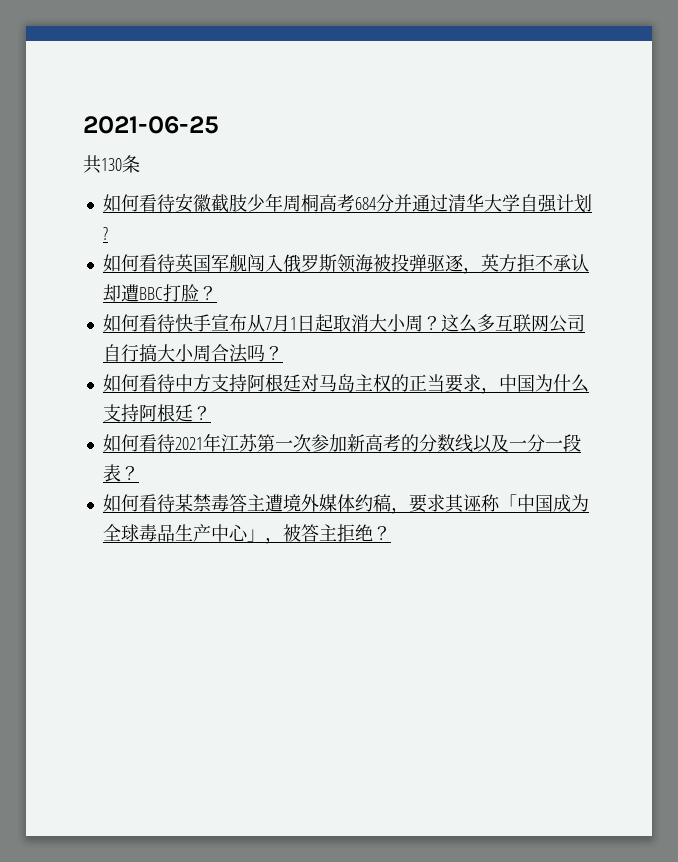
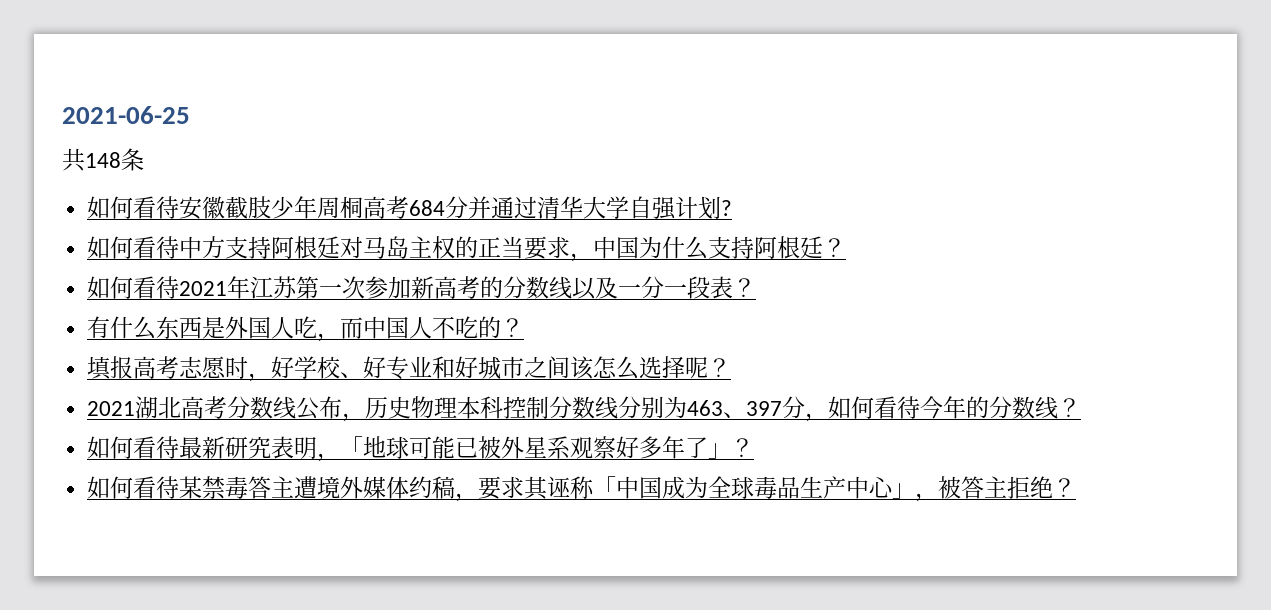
- 共130条
+ 共148条
- 如何看待英国军舰闯入俄罗斯领海被投弹驱逐，英方拒不承认却遭BBC打脸？
- 如何看待快手宣布从7月1日起取消大小周？这么多互联网公司自行搞大小周合法吗？
+ 有什么东西是外国人吃，而中国人不吃的？
+ 填报高考志愿时，好学校、好专业和好城市之间该怎么选择呢？
+ 2021湖北高考分数线公布，历史物理本科控制分数线分别为463、397分，如何看待今年的分数线？
+ 如何看待最新研究表明，「地球可能已被外星系观察好多年了」？

